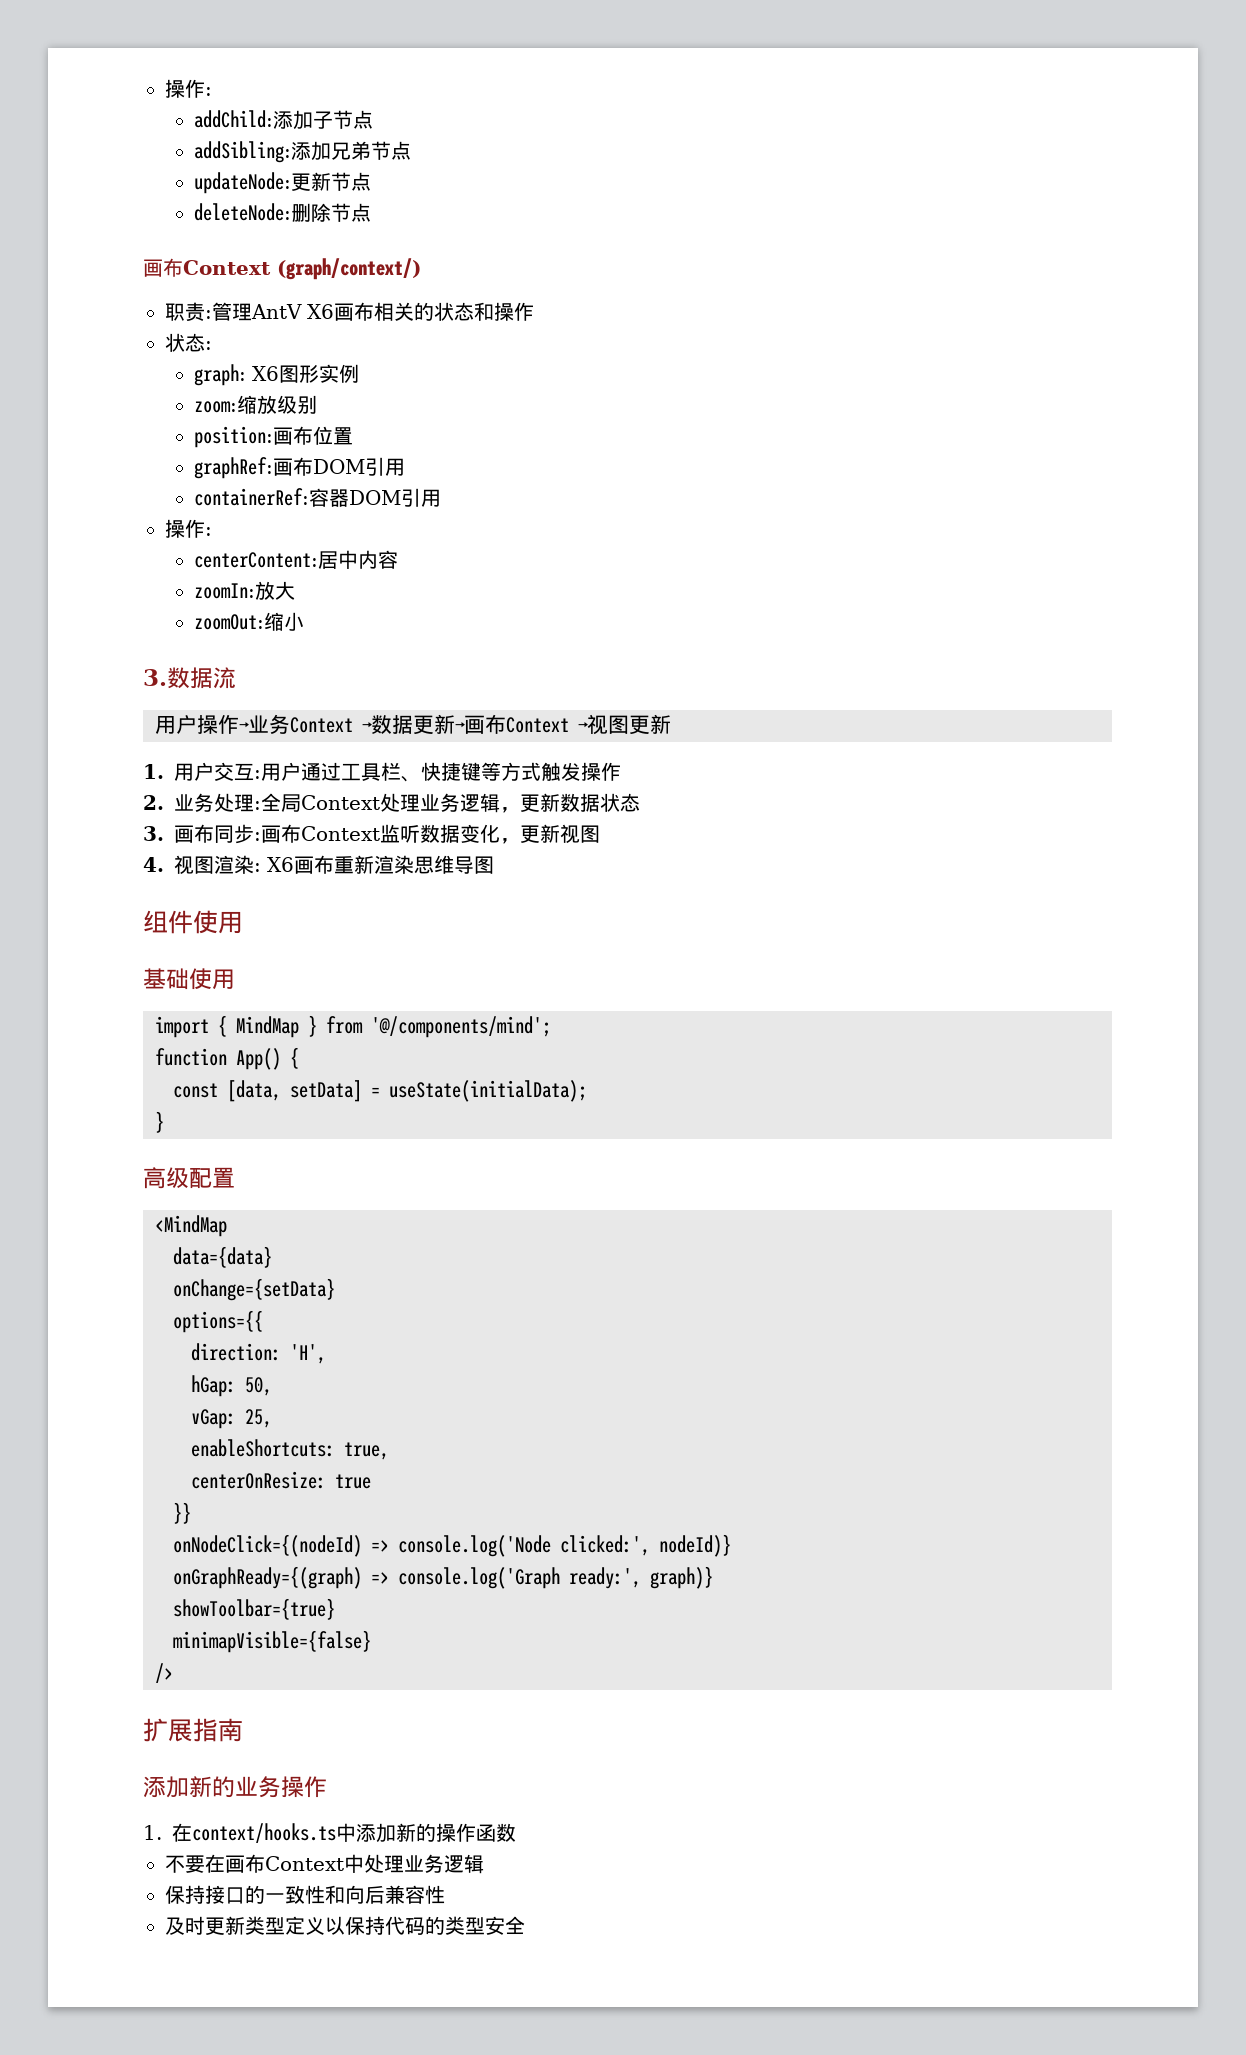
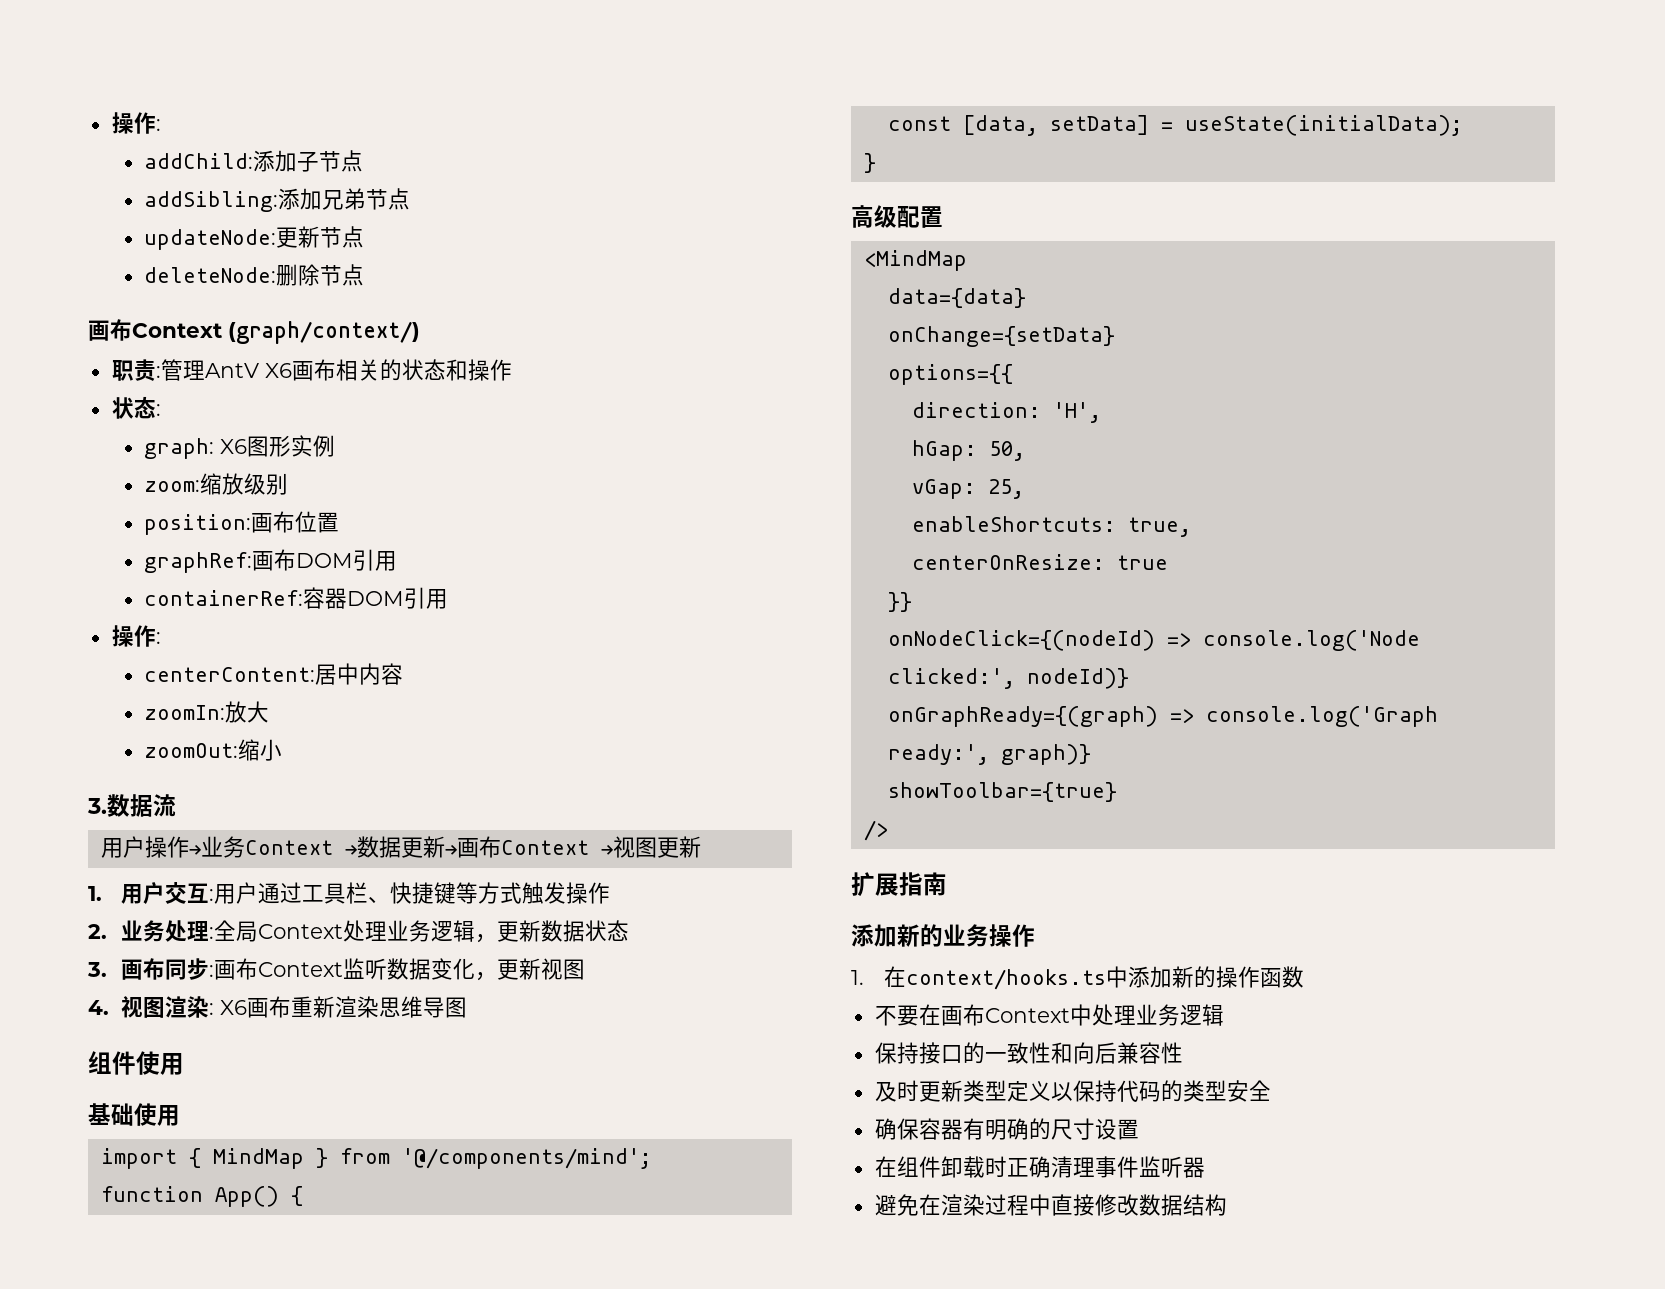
- minimapVisible={false}
+ 确保容器有明确的尺寸设置
+ 在组件卸载时正确清理事件监听器
+ 避免在渲染过程中直接修改数据结构

